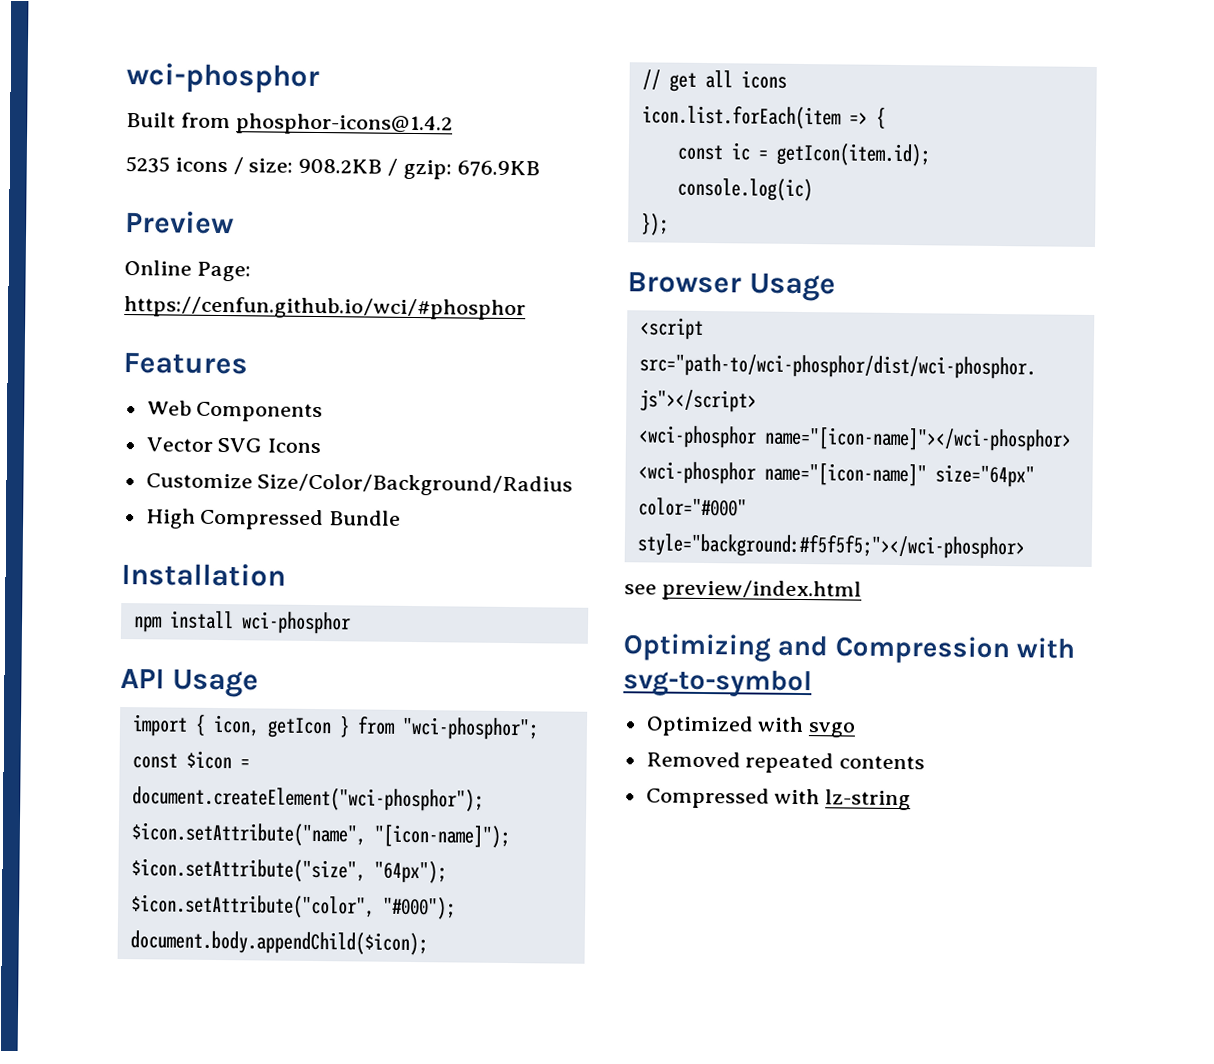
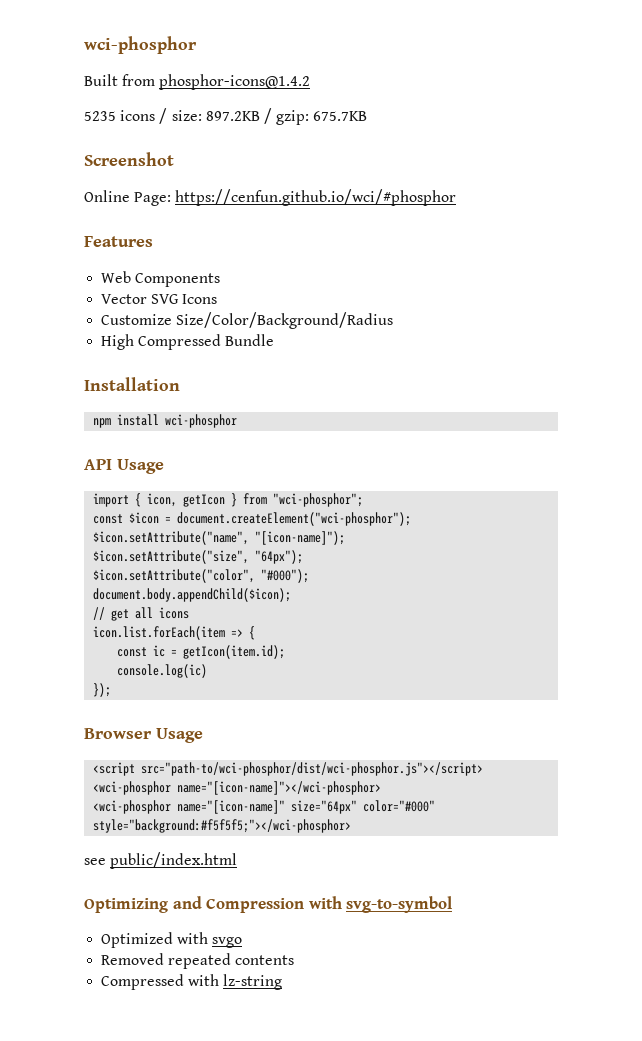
- 5235 icons / size: 908.2KB / gzip: 676.9KB
- Preview
+ 5235 icons / size: 897.2KB / gzip: 675.7KB
+ Screenshot
- see preview/index.html
+ see public/index.html

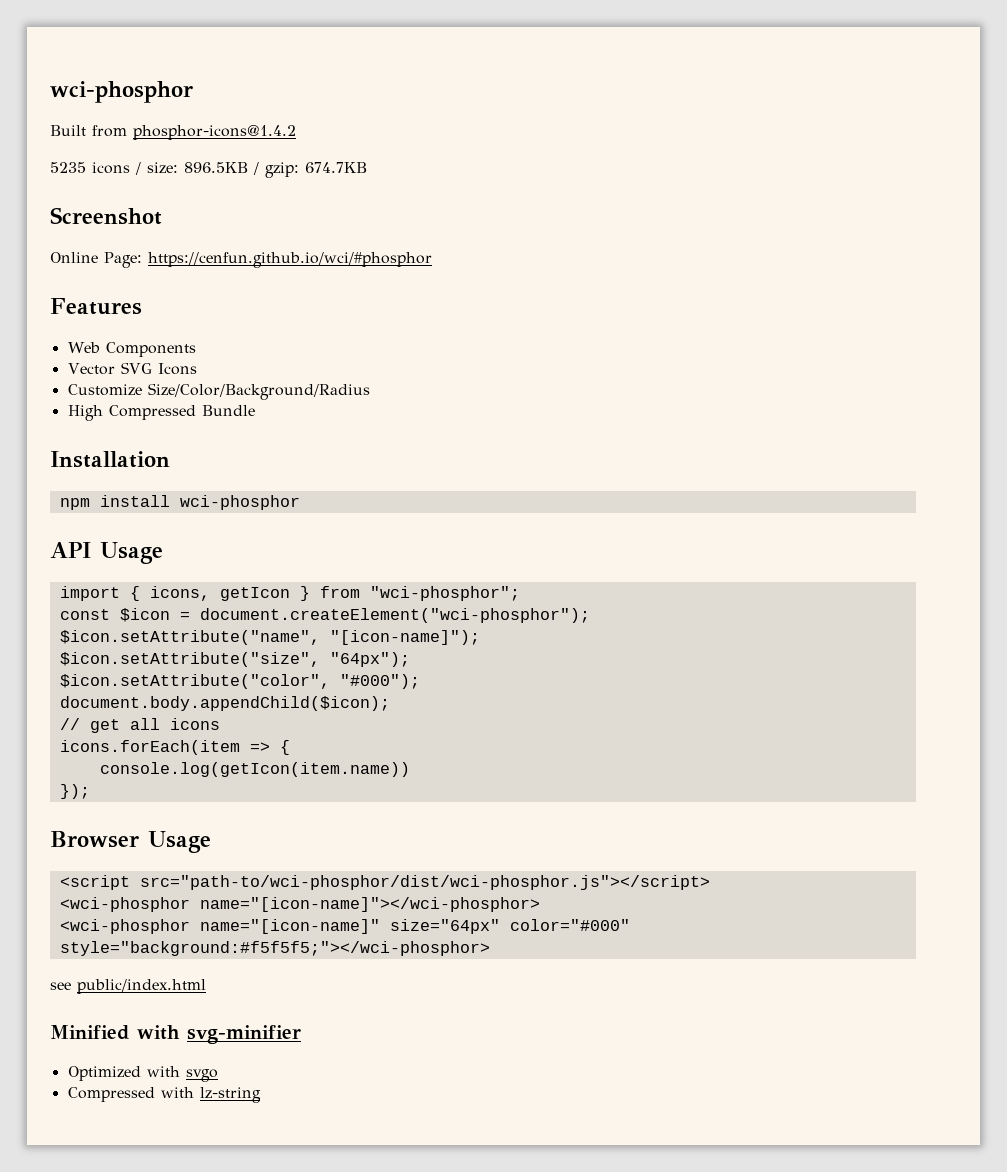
- 5235 icons / size: 897.2KB / gzip: 675.7KB
+ 5235 icons / size: 896.5KB / gzip: 674.7KB
- import { icon, getIcon } from "wci-phosphor";
+ import { icons, getIcon } from "wci-phosphor";
- icon.list.forEach(item => {
+ icons.forEach(item => {
- const ic = getIcon(item.id);
- console.log(ic)
+ console.log(getIcon(item.name))
- Optimizing and Compression with svg-to-symbol
+ Minified with svg-minifier
- Removed repeated contents

